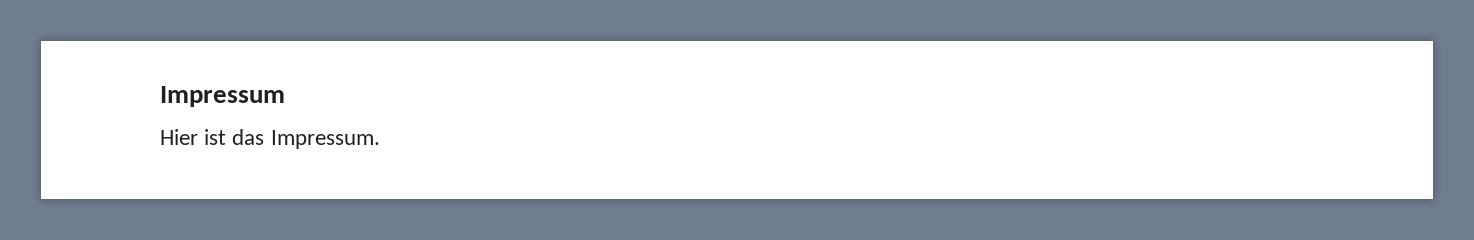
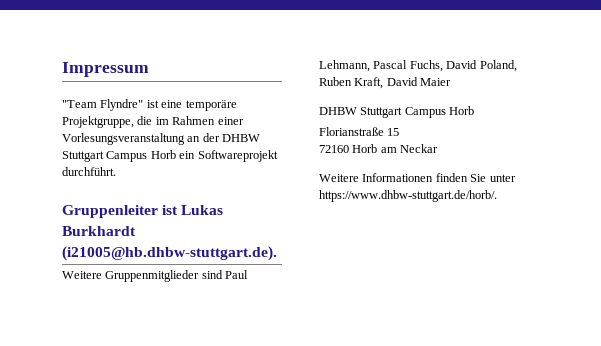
- Hier ist das Impressum.
+ "Team Flyndre" ist eine temporäre Projektgruppe, die im Rahmen einer Vorlesungsveranstaltung an der DHBW Stuttgart Campus Horb ein Softwareprojekt durchführt.
+ Gruppenleiter ist Lukas Burkhardt (i21005@hb.dhbw-stuttgart.de).
+ Weitere Gruppenmitglieder sind Paul Lehmann, Pascal Fuchs, David Poland, Ruben Kraft, David Maier
+ DHBW Stuttgart Campus Horb
+ Florianstraße 15
+ 72160 Horb am Neckar
+ Weitere Informationen finden Sie unter https://www.dhbw-stuttgart.de/horb/.

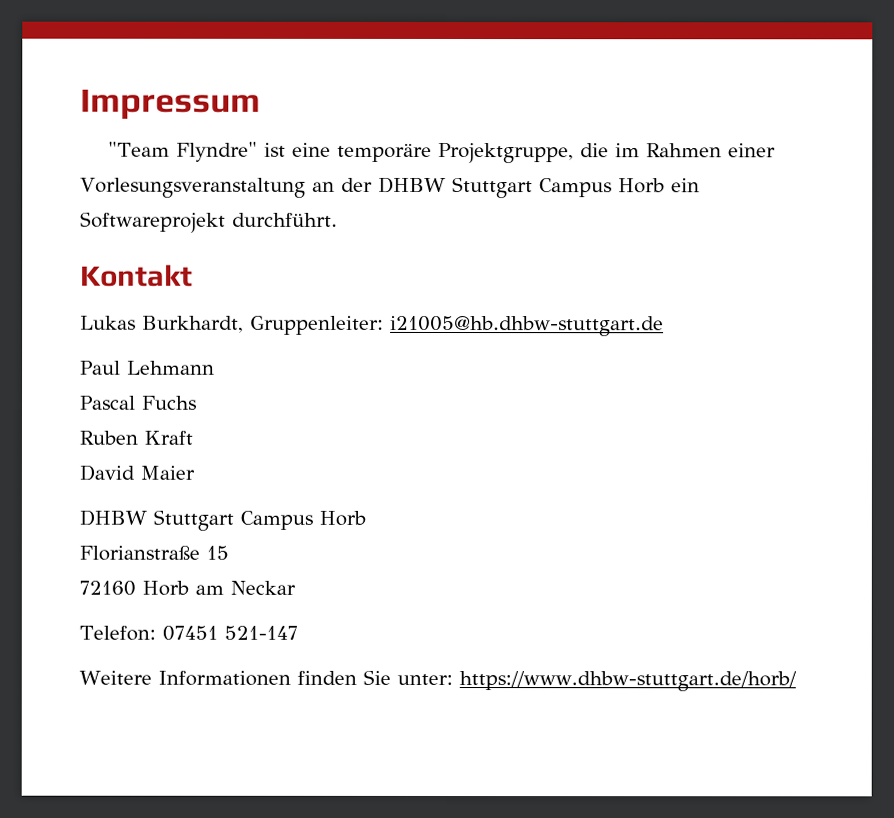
- Gruppenleiter ist Lukas Burkhardt (i21005@hb.dhbw-stuttgart.de).
- Weitere Gruppenmitglieder sind Paul Lehmann, Pascal Fuchs, David Poland, Ruben Kraft, David Maier
+ Kontakt
+ Lukas Burkhardt, Gruppenleiter: i21005@hb.dhbw-stuttgart.de
+ Paul Lehmann
+ Pascal Fuchs
+ Ruben Kraft
+ David Maier
+ Telefon: 07451 521-147
- Weitere Informationen finden Sie unter https://www.dhbw-stuttgart.de/horb/.
+ Weitere Informationen finden Sie unter: https://www.dhbw-stuttgart.de/horb/

